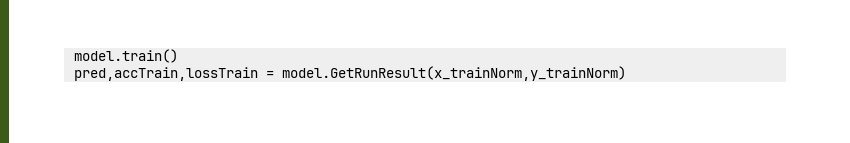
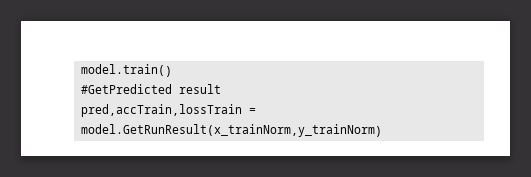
+ #GetPredicted result

